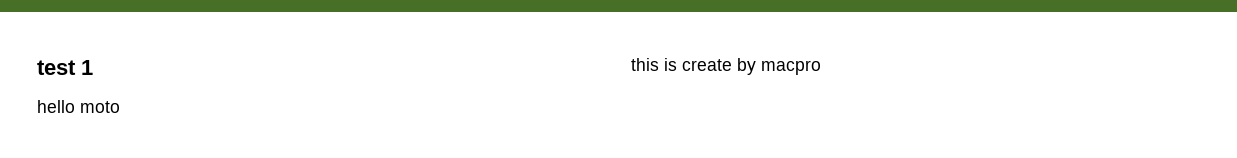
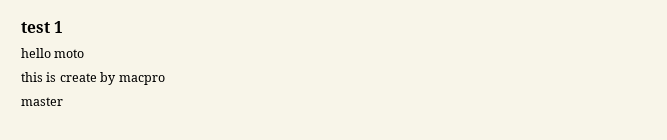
+ master

